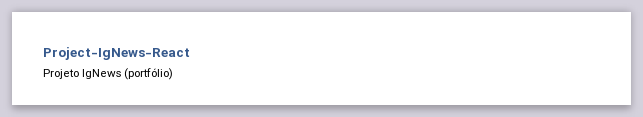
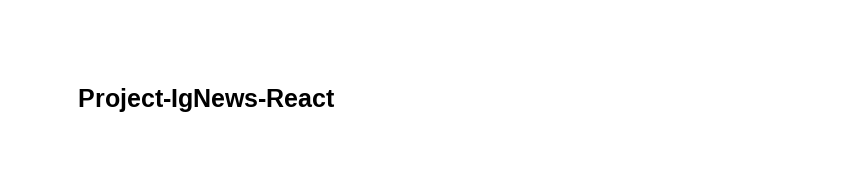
- Projeto IgNews (portfólio)

